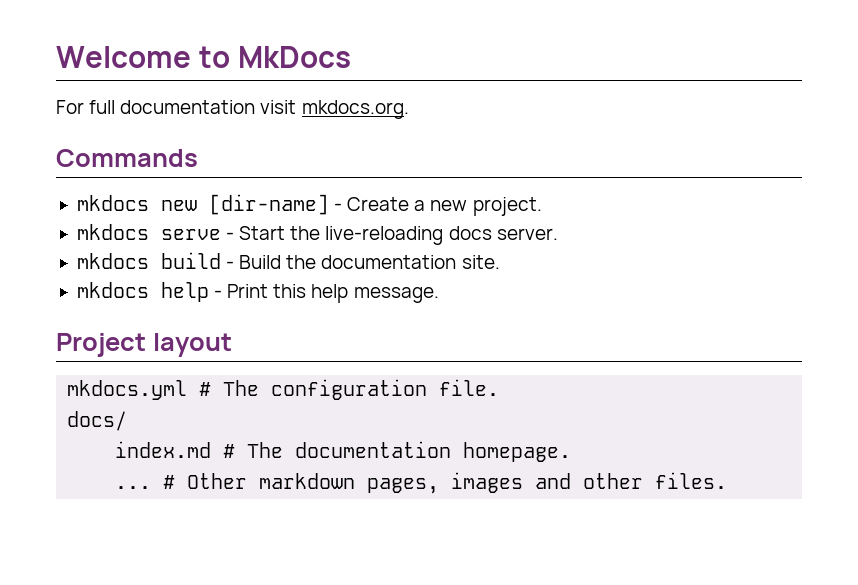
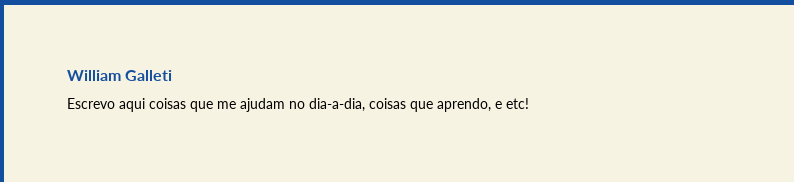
- Welcome to MkDocs
- For full documentation visit mkdocs.org.
- Commands
- mkdocs new [dir-name] - Create a new project.
- mkdocs serve - Start the live-reloading docs server.
- mkdocs build - Build the documentation site.
- mkdocs help - Print this help message.
- Project layout
- mkdocs.yml # The configuration file.
- docs/
- index.md # The documentation homepage.
- ... # Other markdown pages, images and other files.
+ William Galleti
+ Escrevo aqui coisas que me ajudam no dia-a-dia, coisas que aprendo, e etc!

